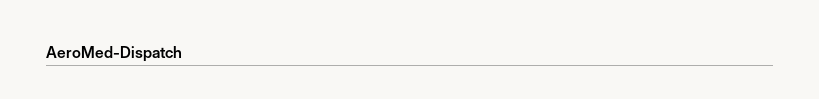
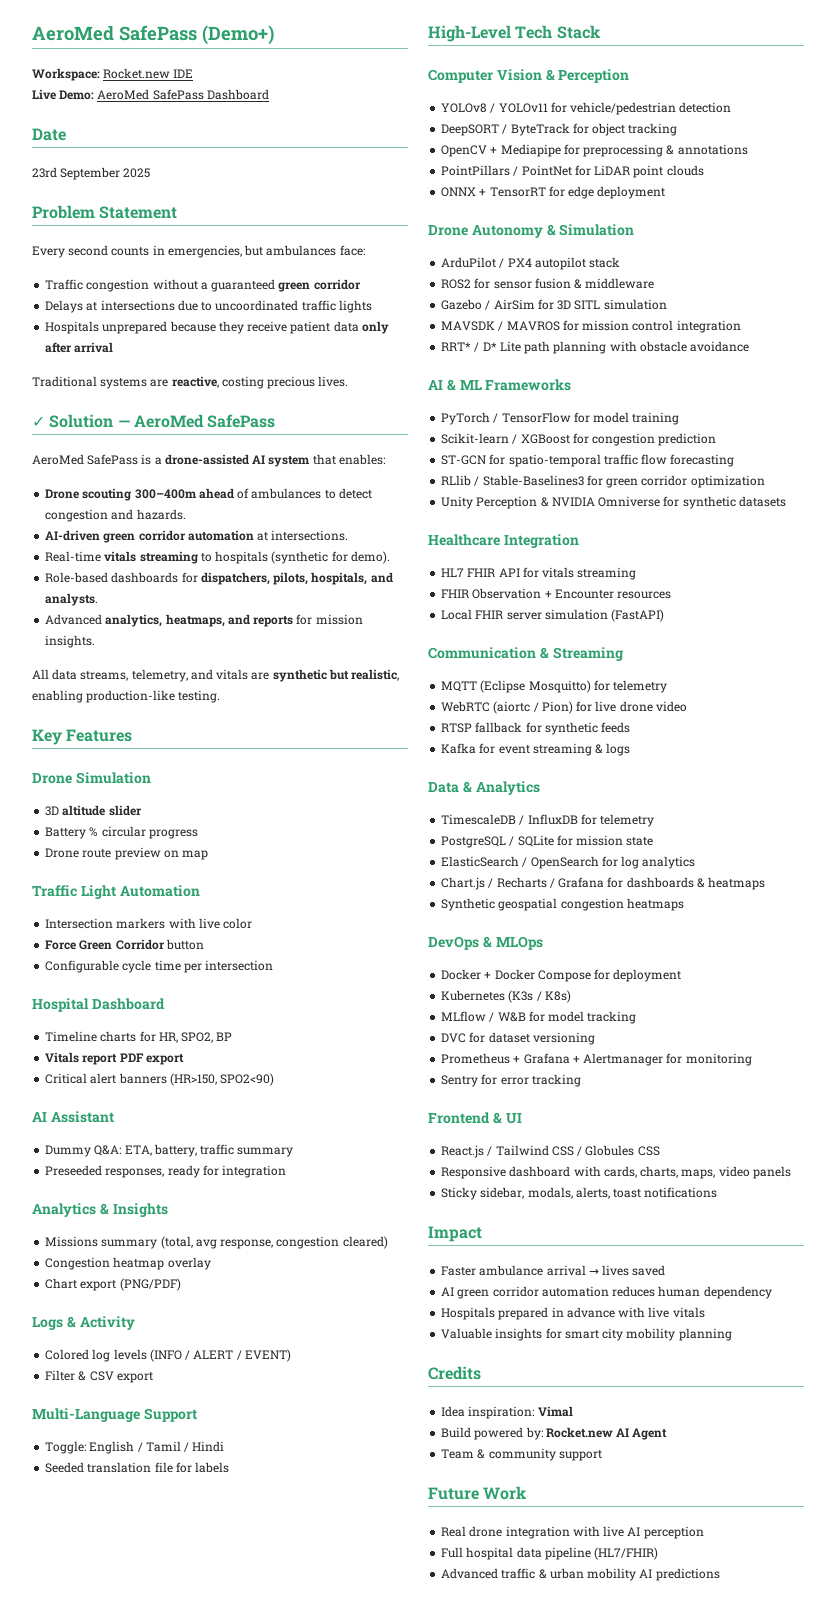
- AeroMed-Dispatch
+ AeroMed SafePass (Demo+)
+ Workspace: Rocket.new IDE
+ Live Demo: AeroMed SafePass Dashboard
+ Date
+ 23rd September 2025
+ Problem Statement
+ Every second counts in emergencies, but ambulances face:
+ Traffic congestion without a guaranteed green corridor
+ Delays at intersections due to uncoordinated traffic lights
+ Hospitals unprepared because they receive patient data only after arrival
+ Traditional systems are reactive, costing precious lives.
+ ✓ Solution — AeroMed SafePass
+ AeroMed SafePass is a drone-assisted AI system that enables:
+ Drone scouting 300–400m ahead of ambulances to detect congestion and hazards.
+ AI-driven green corridor automation at intersections.
+ Real-time vitals streaming to hospitals (synthetic for demo).
+ Role-based dashboards for dispatchers, pilots, hospitals, and analysts.
+ Advanced analytics, heatmaps, and reports for mission insights.
+ All data streams, telemetry, and vitals are synthetic but realistic, enabling production-like testing.
+ Key Features
+ Drone Simulation
+ 3D altitude slider
+ Battery % circular progress
+ Drone route preview on map
+ Traffic Light Automation
+ Intersection markers with live color
+ Force Green Corridor button
+ Configurable cycle time per intersection
+ Hospital Dashboard
+ Timeline charts for HR, SPO2, BP
+ Vitals report PDF export
+ Critical alert banners (HR>150, SPO2<90)
+ AI Assistant
+ Dummy Q&A: ETA, battery, traffic summary
+ Preseeded responses, ready for integration
+ Analytics & Insights
+ Missions summary (total, avg response, congestion cleared)
+ Congestion heatmap overlay
+ Chart export (PNG/PDF)
+ Logs & Activity
+ Colored log levels (INFO / ALERT / EVENT)
+ Filter & CSV export
+ Multi-Language Support
+ Toggle: English / Tamil / Hindi
+ Seeded translation file for labels
+ High-Level Tech Stack
+ Computer Vision & Perception
+ YOLOv8 / YOLOv11 for vehicle/pedestrian detection
+ DeepSORT / ByteTrack for object tracking
+ OpenCV + Mediapipe for preprocessing & annotations
+ PointPillars / PointNet for LiDAR point clouds
+ ONNX + TensorRT for edge deployment
+ Drone Autonomy & Simulation
+ ArduPilot / PX4 autopilot stack
+ ROS2 for sensor fusion & middleware
+ Gazebo / AirSim for 3D SITL simulation
+ MAVSDK / MAVROS for mission control integration
+ RRT* / D* Lite path planning with obstacle avoidance
+ AI & ML Frameworks
+ PyTorch / TensorFlow for model training
+ Scikit-learn / XGBoost for congestion prediction
+ ST-GCN for spatio-temporal traffic flow forecasting
+ RLlib / Stable-Baselines3 for green corridor optimization
+ Unity Perception & NVIDIA Omniverse for synthetic datasets
+ Healthcare Integration
+ HL7 FHIR API for vitals streaming
+ FHIR Observation + Encounter resources
+ Local FHIR server simulation (FastAPI)
+ Communication & Streaming
+ MQTT (Eclipse Mosquitto) for telemetry
+ WebRTC (aiortc / Pion) for live drone video
+ RTSP fallback for synthetic feeds
+ Kafka for event streaming & logs
+ Data & Analytics
+ TimescaleDB / InfluxDB for telemetry
+ PostgreSQL / SQLite for mission state
+ ElasticSearch / OpenSearch for log analytics
+ Chart.js / Recharts / Grafana for dashboards & heatmaps
+ Synthetic geospatial congestion heatmaps
+ DevOps & MLOps
+ Docker + Docker Compose for deployment
+ Kubernetes (K3s / K8s)
+ MLflow / W&B for model tracking
+ DVC for dataset versioning
+ Prometheus + Grafana + Alertmanager for monitoring
+ Sentry for error tracking
+ Frontend & UI
+ React.js / Tailwind CSS / Globules CSS
+ Responsive dashboard with cards, charts, maps, video panels
+ Sticky sidebar, modals, alerts, toast notifications
+ Impact
+ Faster ambulance arrival → lives saved
+ AI green corridor automation reduces human dependency
+ Hospitals prepared in advance with live vitals
+ Valuable insights for smart city mobility planning
+ Credits
+ Idea inspiration: Vimal
+ Build powered by: Rocket.new AI Agent
+ Team & community support
+ Future Work
+ Real drone integration with live AI perception
+ Full hospital data pipeline (HL7/FHIR)
+ Advanced traffic & urban mobility AI predictions

